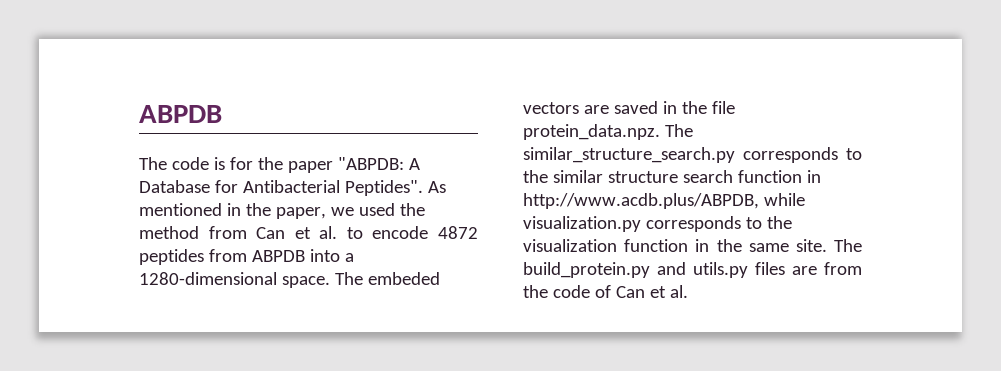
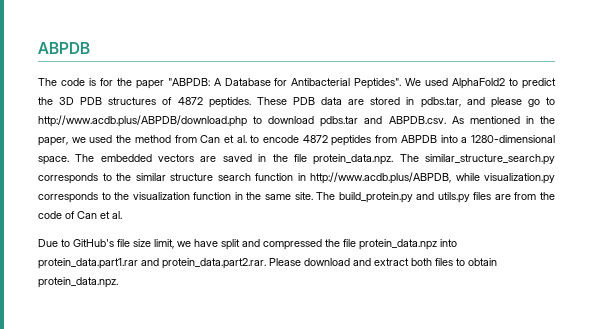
- As mentioned in the paper, we used the method from Can et al. to encode 4872 peptides from ABPDB into a 1280-dimensional space.
+ We used AlphaFold2 to predict the 3D PDB structures of 4872 peptides. These PDB data are stored in pdbs.tar, and please go to http://www.acdb.plus/ABPDB/download.php to download pdbs.tar and ABPDB.csv. As mentioned in the paper, we used the method from Can et al. to encode 4872 peptides from ABPDB into a 1280-dimensional space.
- The embeded vectors are saved in the file protein_data.npz. The similar_structure_search.py corresponds to the similar structure search function in http://www.acdb.plus/ABPDB, while visualization.py corresponds to the visualization function in the same site.
+ The embedded vectors are saved in the file protein_data.npz. The similar_structure_search.py corresponds to the similar structure search function in http://www.acdb.plus/ABPDB, while visualization.py corresponds to the visualization function in the same site.
+ Due to GitHub's file size limit, we have split and compressed the file protein_data.npz into protein_data.part1.rar and protein_data.part2.rar. Please download and extract both files to obtain protein_data.npz.

